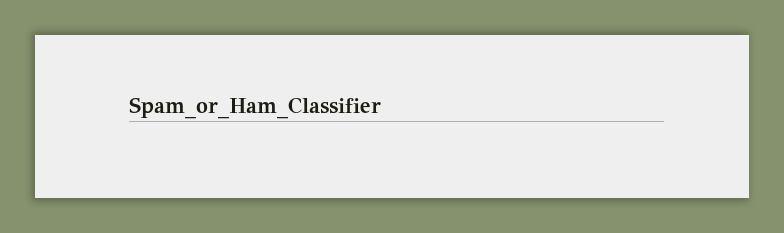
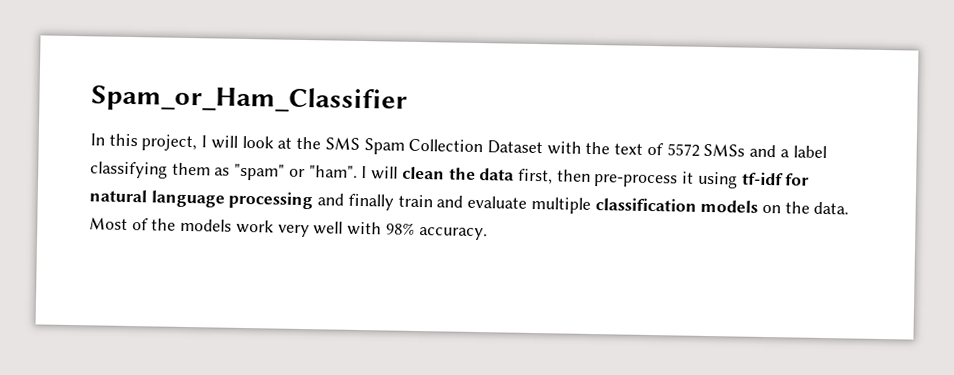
+ In this project, I will look at the SMS Spam Collection Dataset with the text of 5572 SMSs and a label classifying them as "spam" or "ham". I will clean the data first, then pre-process it using tf-idf for natural language processing and finally train and evaluate multiple classification models on the data. Most of the models work very well with 98% accuracy.

